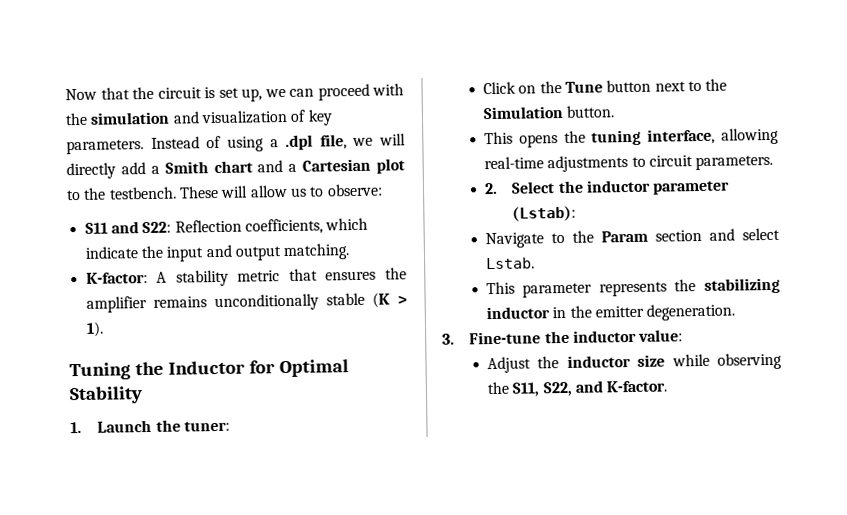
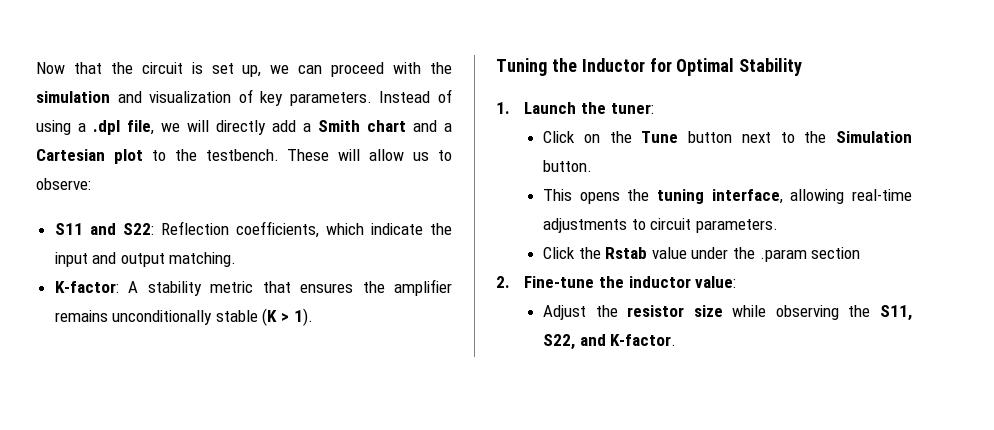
- 2. Select the inductor parameter (Lstab):
- Navigate to the Param section and select Lstab.
- This parameter represents the stabilizing inductor in the emitter degeneration.
- 3. Fine-tune the inductor value:
+ Click the Rstab value under the .param section
+ 2. Fine-tune the inductor value:
- Adjust the inductor size while observing the S11, S22, and K-factor.
+ Adjust the resistor size while observing the S11, S22, and K-factor.

